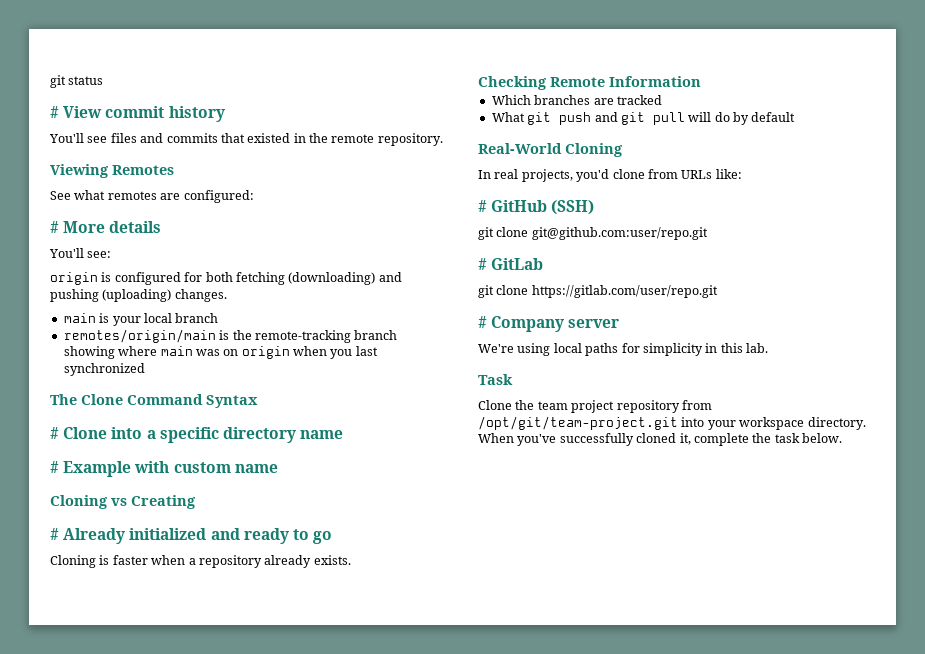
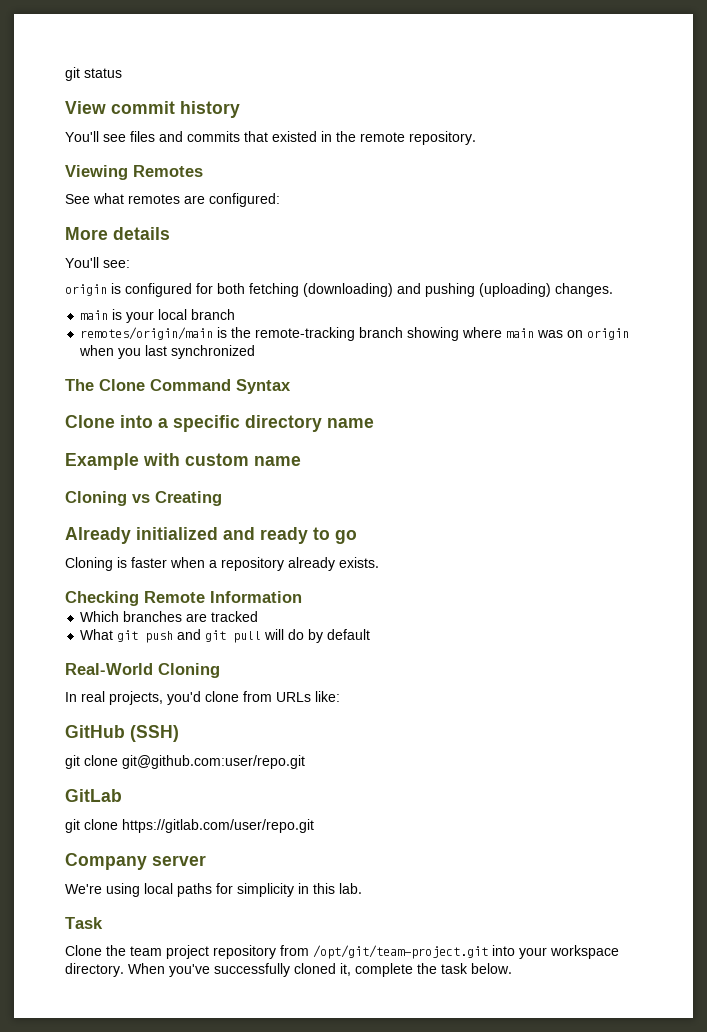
- # View commit history
+ View commit history
- # More details
+ More details
- # Clone into a specific directory name
+ Clone into a specific directory name
- # Example with custom name
+ Example with custom name
- # Already initialized and ready to go
+ Already initialized and ready to go
- # GitHub (SSH)
+ GitHub (SSH)
- # GitLab
+ GitLab
- # Company server
+ Company server

